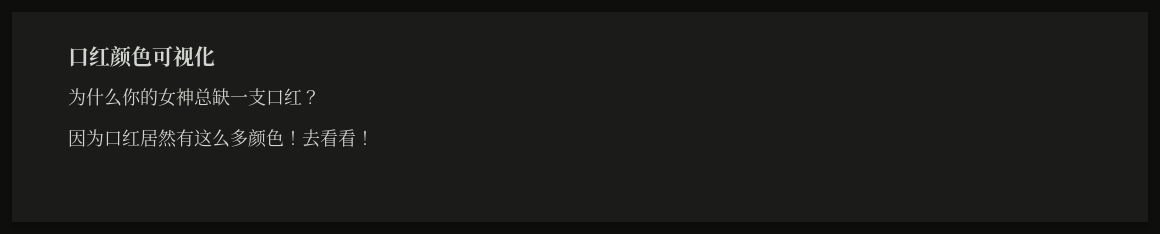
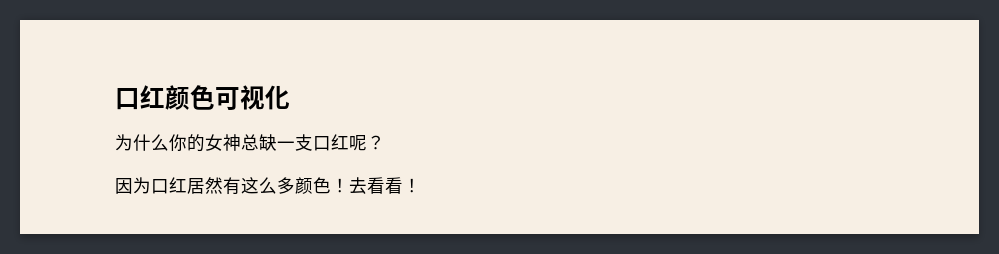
- 为什么你的女神总缺一支口红？
+ 为什么你的女神总缺一支口红呢？

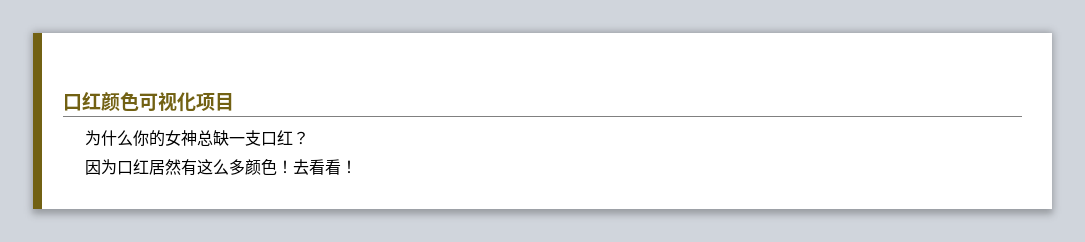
- 口红颜色可视化
+ 口红颜色可视化项目
- 为什么你的女神总缺一支口红呢？
+ 为什么你的女神总缺一支口红？

